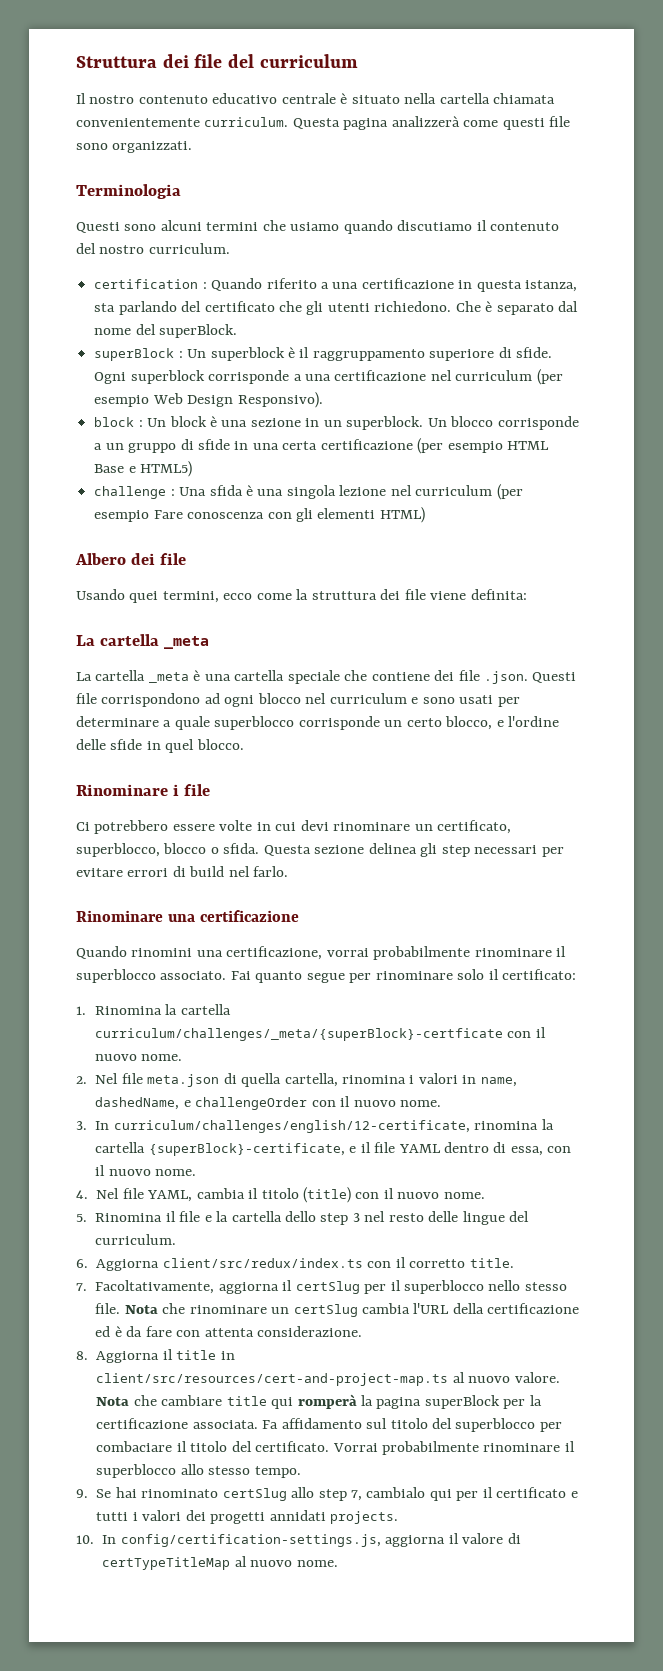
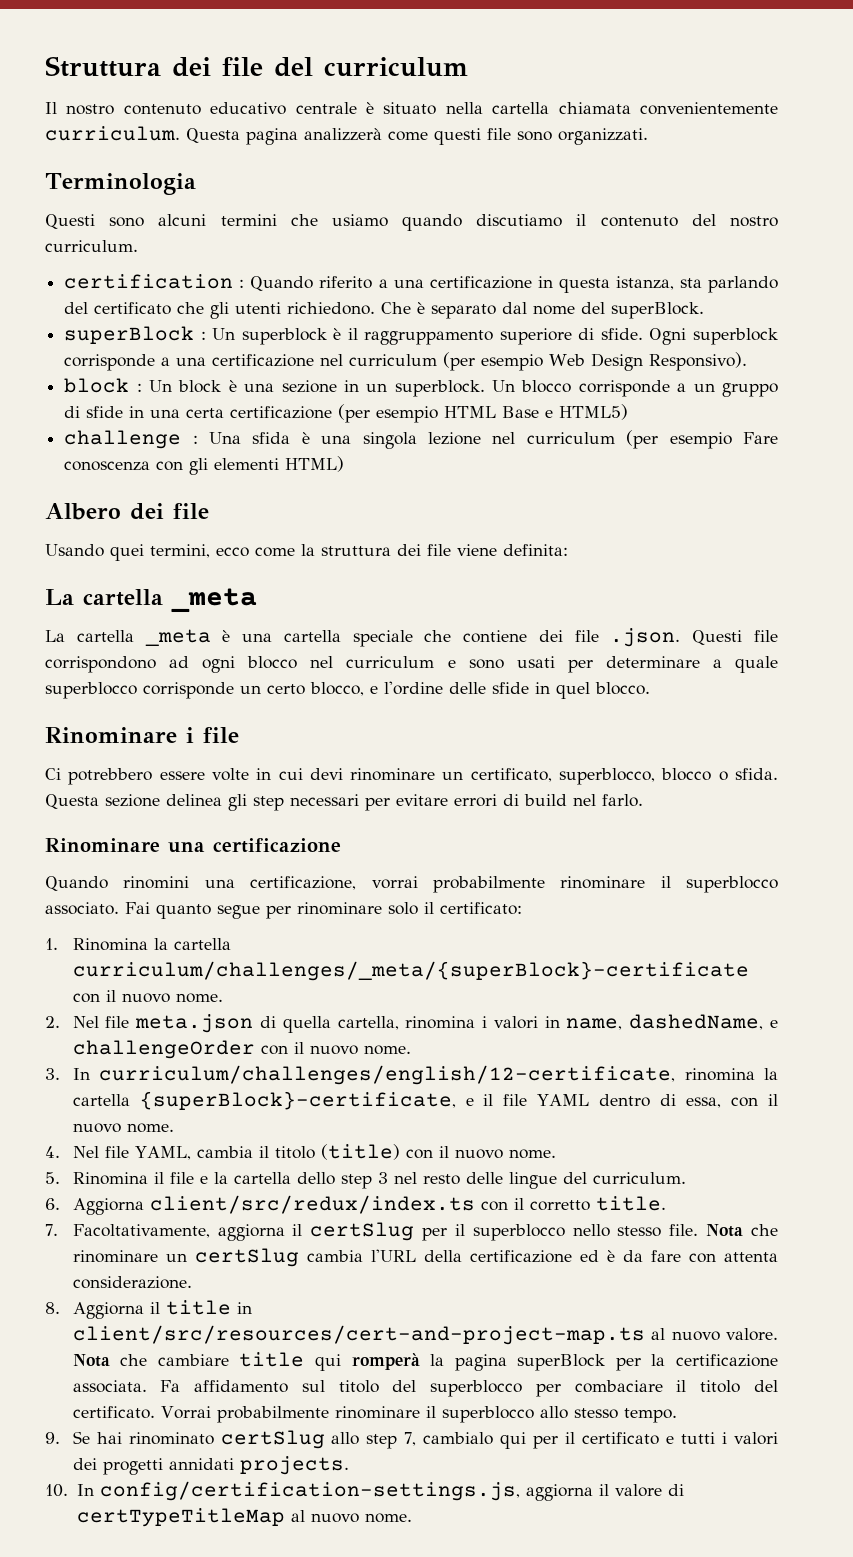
- 1. Rinomina la cartella curriculum/challenges/_meta/{superBlock}-certficate con il nuovo nome.
+ 1. Rinomina la cartella curriculum/challenges/_meta/{superBlock}-certificate con il nuovo nome.

